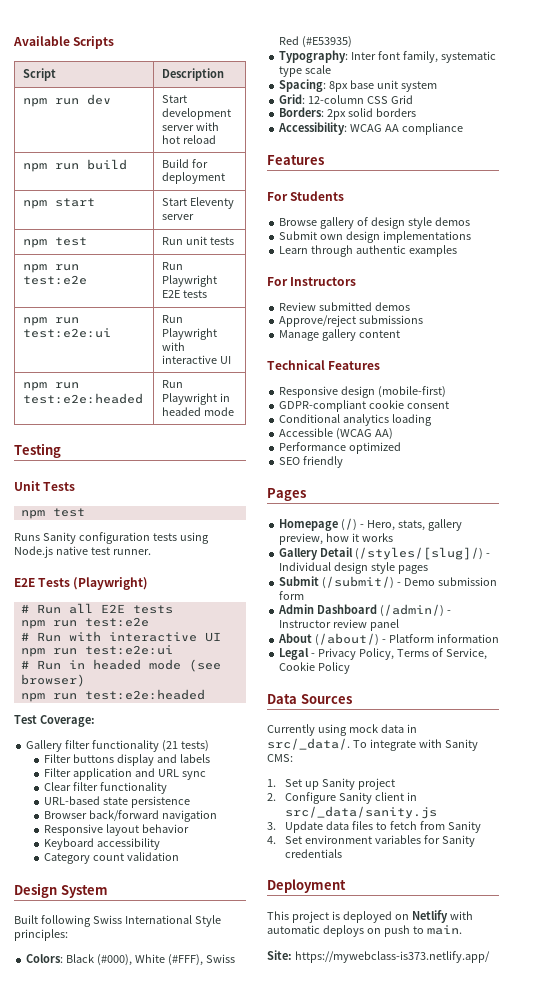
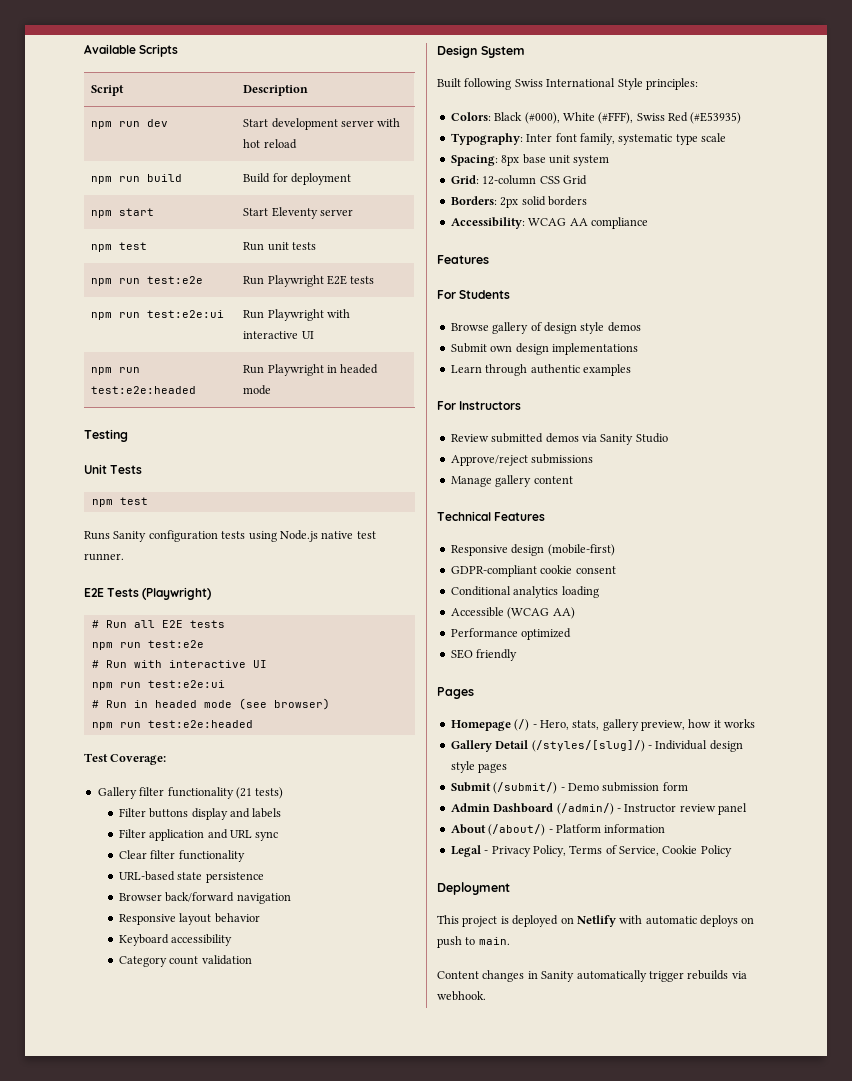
- Review submitted demos
+ Review submitted demos via Sanity Studio
- Data Sources
- Currently using mock data in src/_data/. To integrate with Sanity CMS:
- 1. Set up Sanity project
- 2. Configure Sanity client in src/_data/sanity.js
- 3. Update data files to fetch from Sanity
- 4. Set environment variables for Sanity credentials
- Site: https://mywebclass-is373.netlify.app/
+ Content changes in Sanity automatically trigger rebuilds via webhook.

